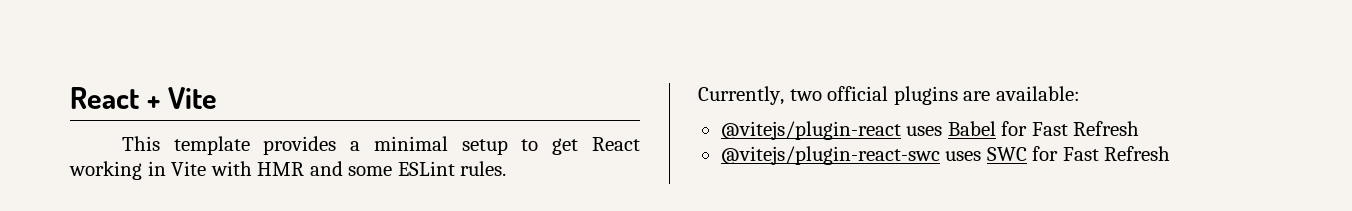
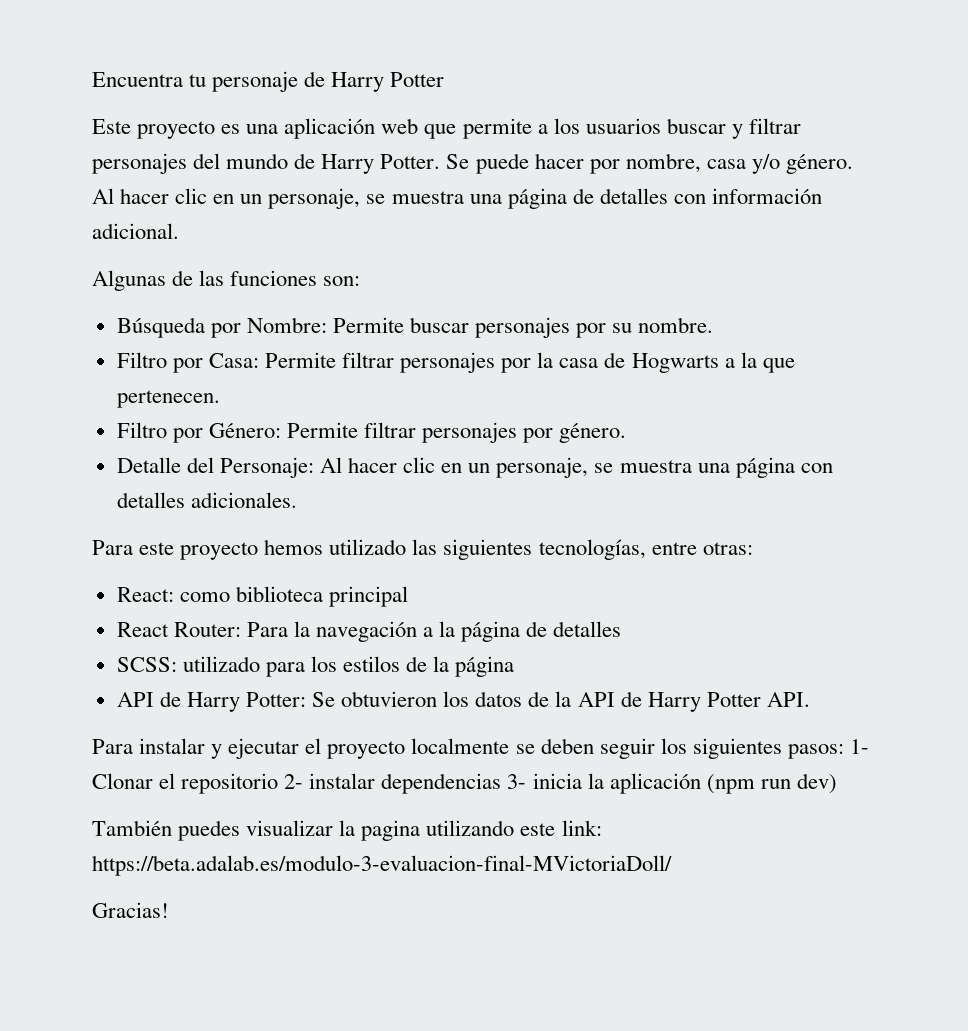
- React + Vite
- This template provides a minimal setup to get React working in Vite with HMR and some ESLint rules.
- Currently, two official plugins are available:
- @vitejs/plugin-react uses Babel for Fast Refresh
- @vitejs/plugin-react-swc uses SWC for Fast Refresh
+ Encuentra tu personaje de Harry Potter
+ Este proyecto es una aplicación web que permite a los usuarios buscar y filtrar personajes del mundo de Harry Potter. Se puede hacer por nombre, casa y/o género. Al hacer clic en un personaje, se muestra una página de detalles con información adicional.
+ Algunas de las funciones son:
+ Búsqueda por Nombre: Permite buscar personajes por su nombre.
+ Filtro por Casa: Permite filtrar personajes por la casa de Hogwarts a la que pertenecen.
+ Filtro por Género: Permite filtrar personajes por género.
+ Detalle del Personaje: Al hacer clic en un personaje, se muestra una página con detalles adicionales.
+ Para este proyecto hemos utilizado las siguientes tecnologías, entre otras:
+ React: como biblioteca principal
+ React Router: Para la navegación a la página de detalles
+ SCSS: utilizado para los estilos de la página
+ API de Harry Potter: Se obtuvieron los datos de la API de Harry Potter API.
+ Para instalar y ejecutar el proyecto localmente se deben seguir los siguientes pasos: 1- Clonar el repositorio 2- instalar dependencias 3- inicia la aplicación (npm run dev)
+ También puedes visualizar la pagina utilizando este link: https://beta.adalab.es/modulo-3-evaluacion-final-MVictoriaDoll/
+ Gracias!

